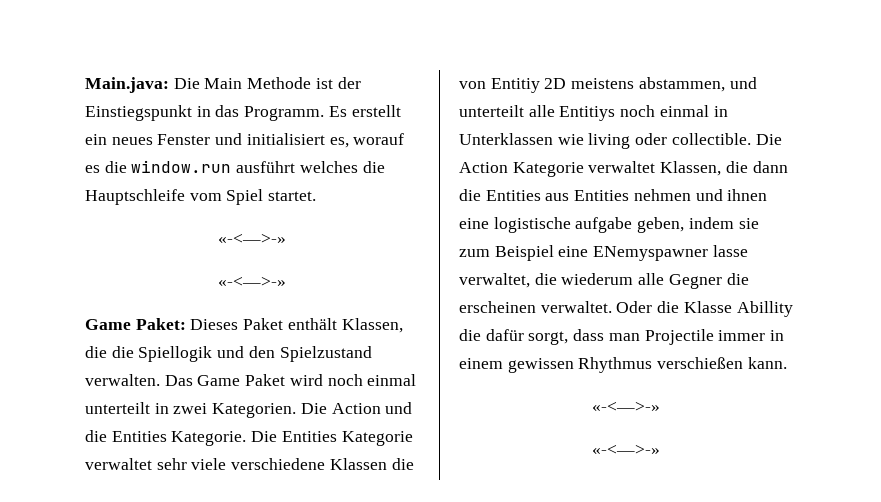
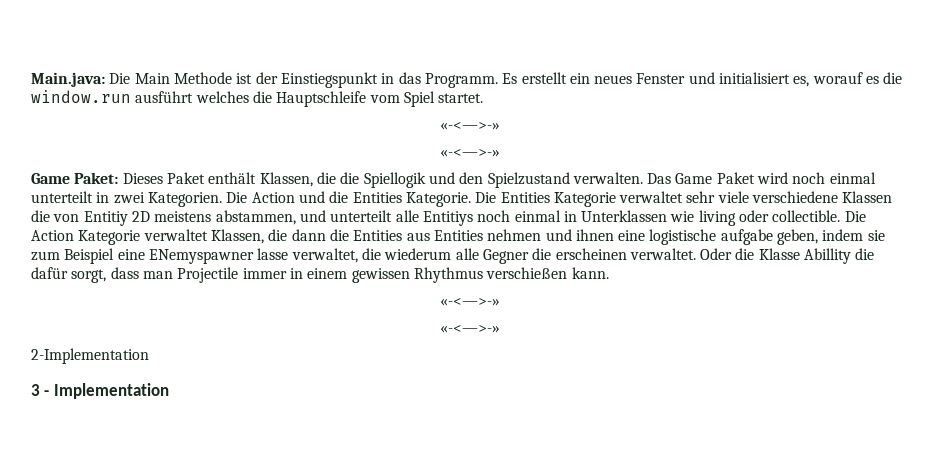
+ 2-Implementation
+ 3 - Implementation

